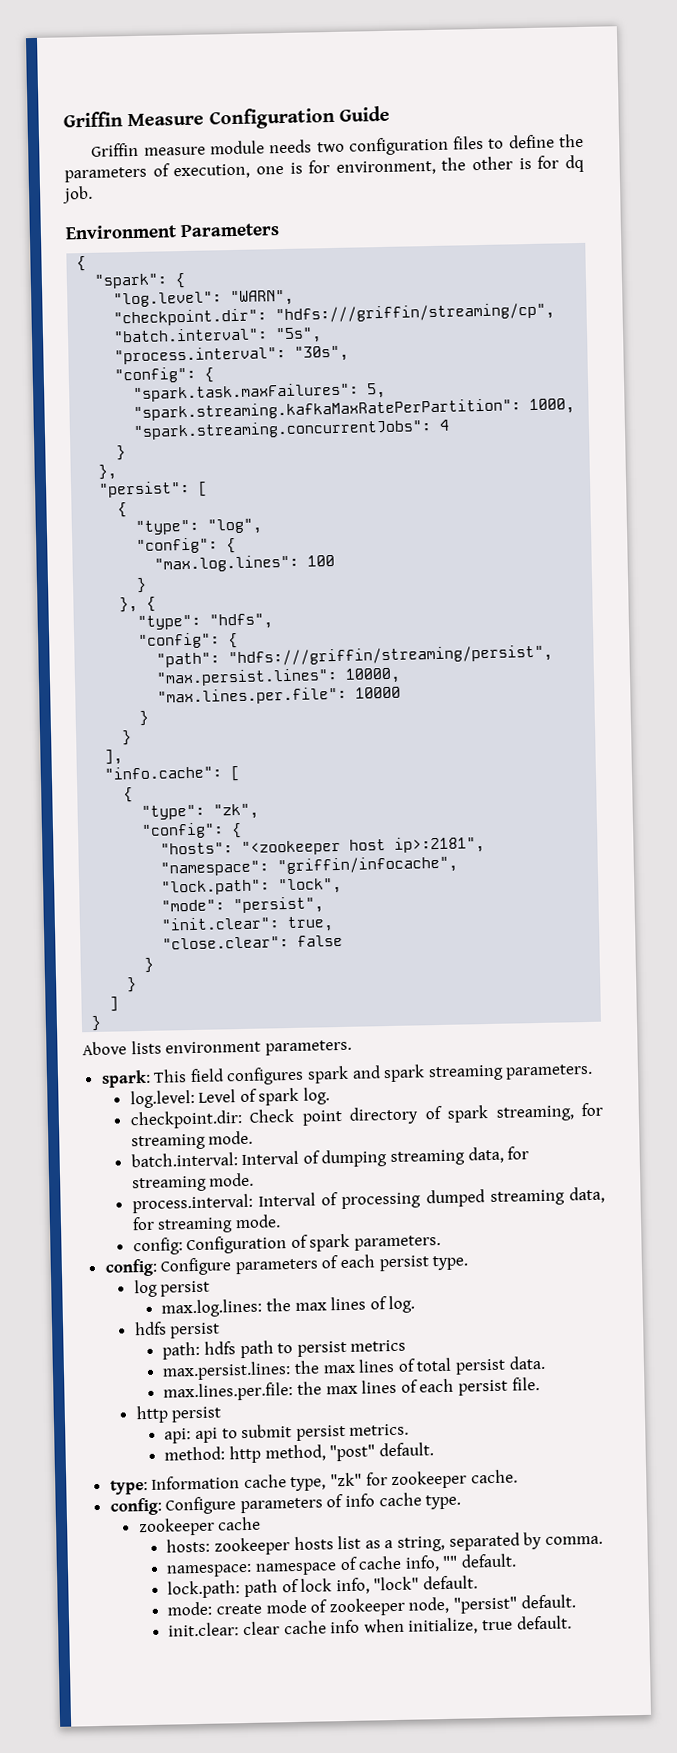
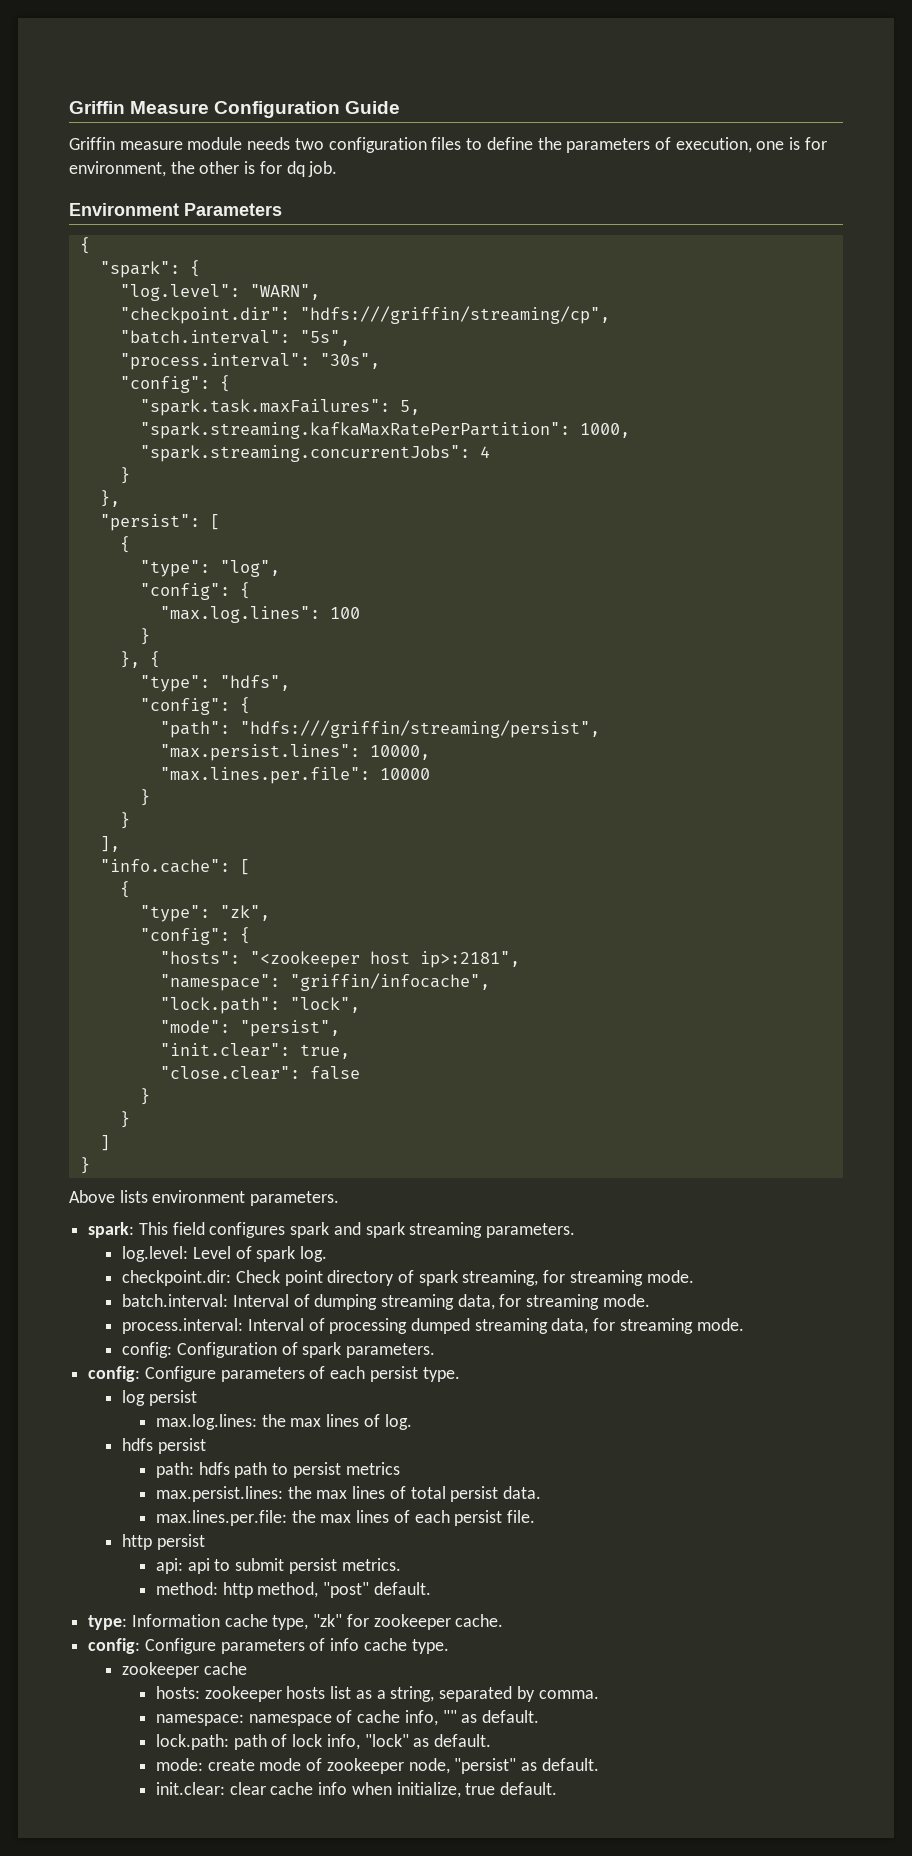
- namespace: namespace of cache info, "" default.
+ namespace: namespace of cache info, "" as default.
- lock.path: path of lock info, "lock" default.
+ lock.path: path of lock info, "lock" as default.
- mode: create mode of zookeeper node, "persist" default.
+ mode: create mode of zookeeper node, "persist" as default.

